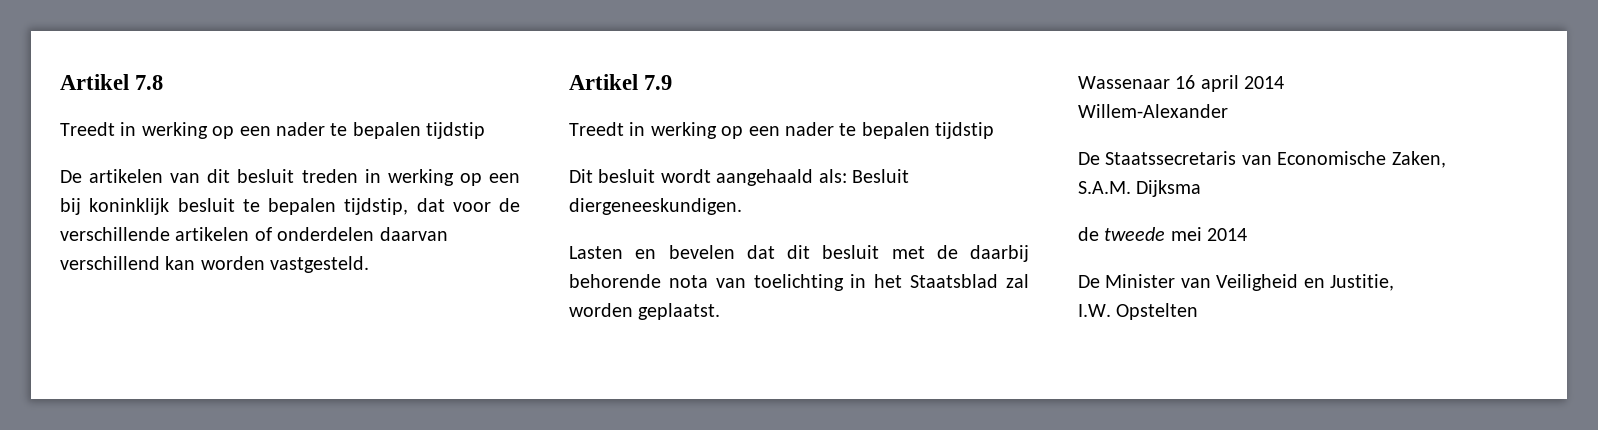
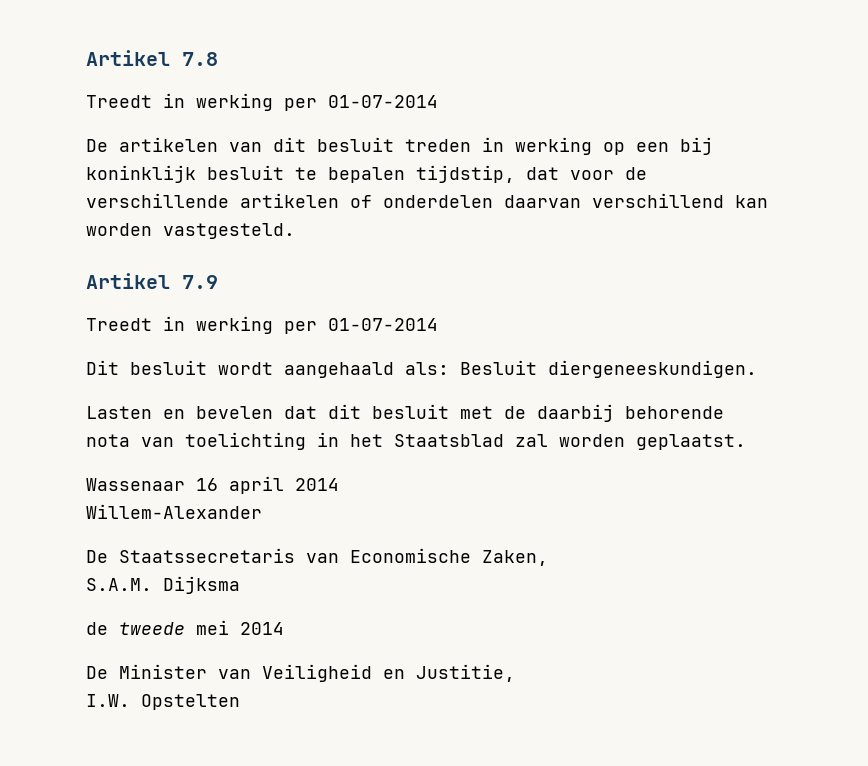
  Artikel 7.8
- Treedt in werking op een nader te bepalen tijdstip
+ Treedt in werking per 01-07-2014
  Artikel 7.9
- Treedt in werking op een nader te bepalen tijdstip
+ Treedt in werking per 01-07-2014

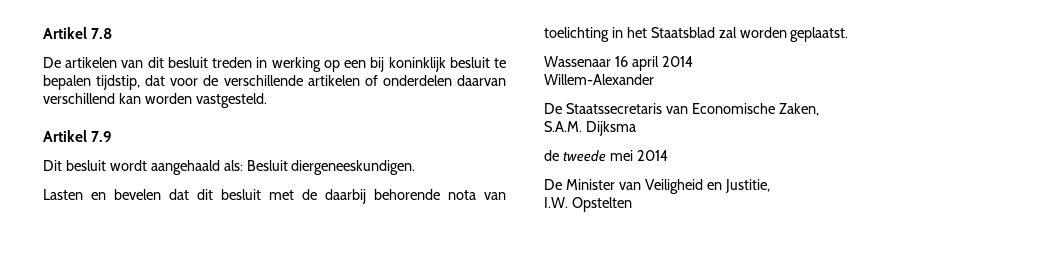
  Artikel 7.8
- Treedt in werking per 01-07-2014
  Artikel 7.9
- Treedt in werking per 01-07-2014

